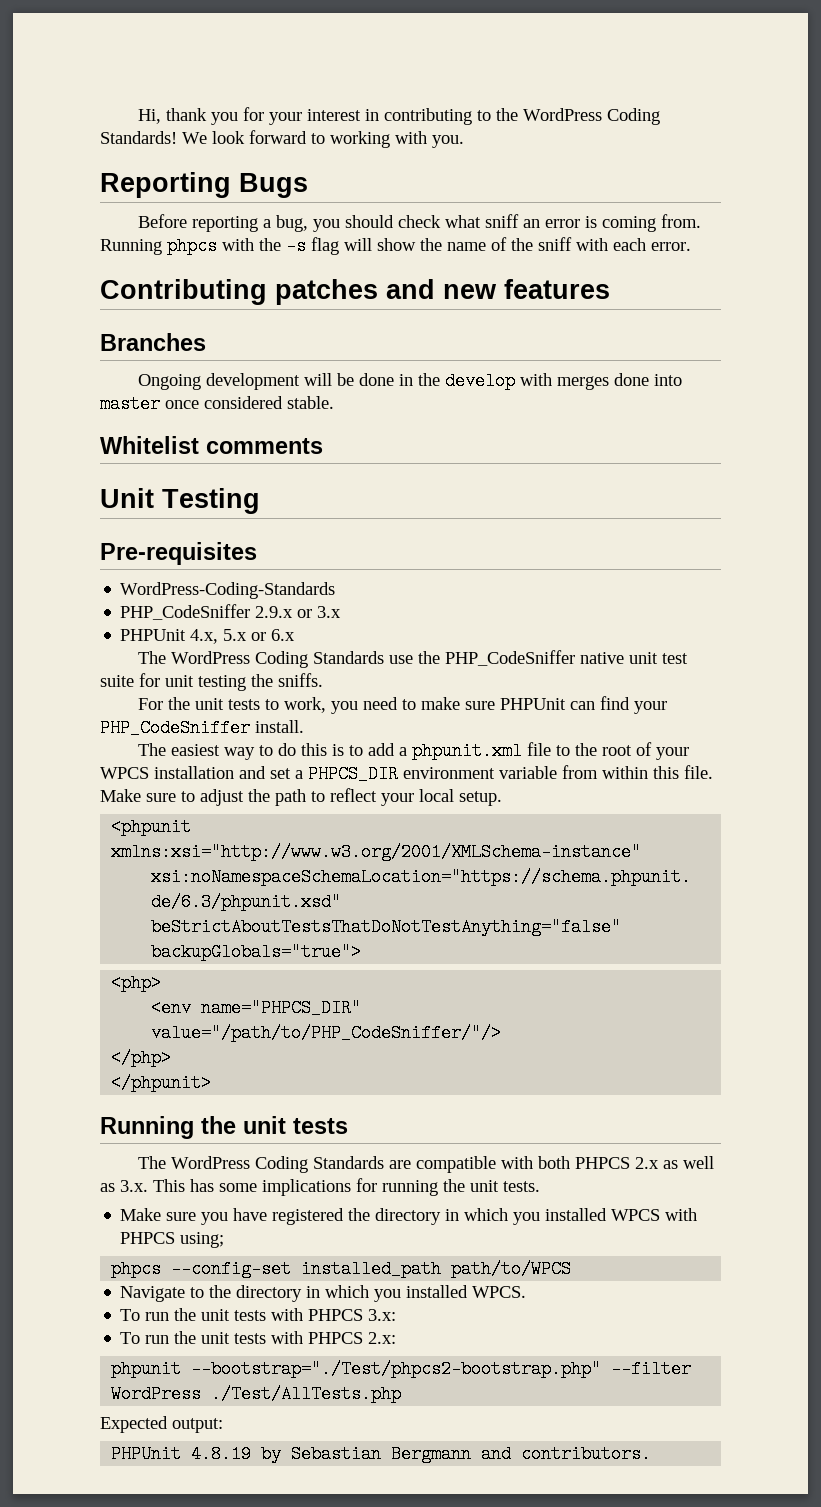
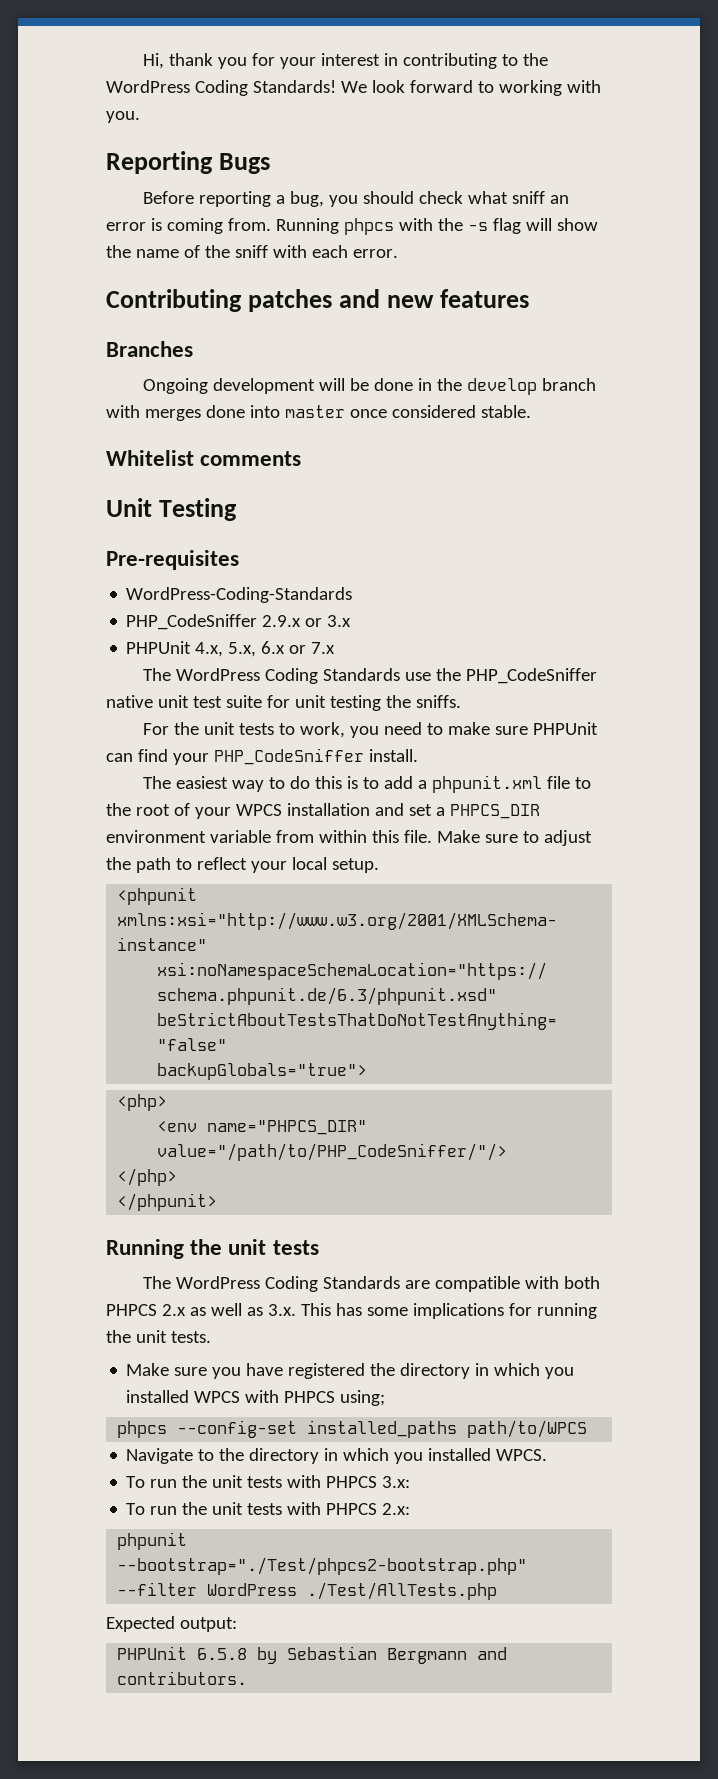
- Ongoing development will be done in the develop with merges done into master once considered stable.
+ Ongoing development will be done in the develop branch with merges done into master once considered stable.
- PHPUnit 4.x, 5.x or 6.x
+ PHPUnit 4.x, 5.x, 6.x or 7.x
- phpcs --config-set installed_path path/to/WPCS
+ phpcs --config-set installed_paths path/to/WPCS
- PHPUnit 4.8.19 by Sebastian Bergmann and contributors.
+ PHPUnit 6.5.8 by Sebastian Bergmann and contributors.

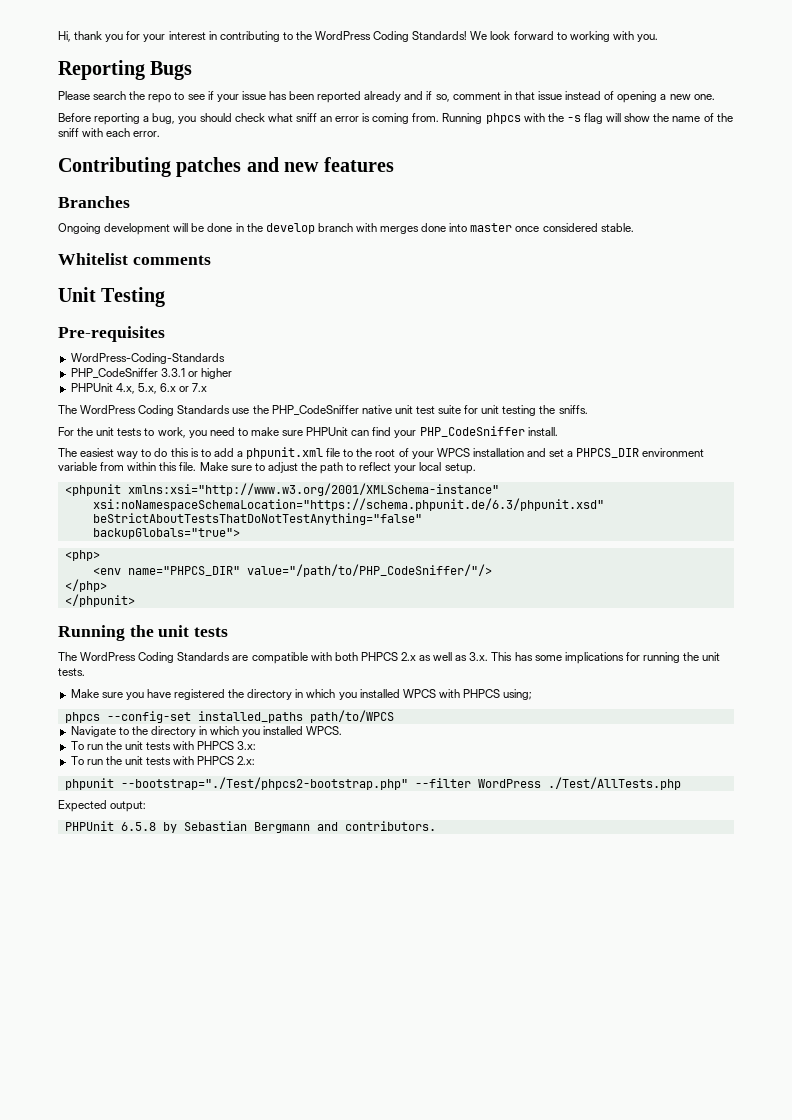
+ Please search the repo to see if your issue has been reported already and if so, comment in that issue instead of opening a new one.
- PHP_CodeSniffer 2.9.x or 3.x
+ PHP_CodeSniffer 3.3.1 or higher

